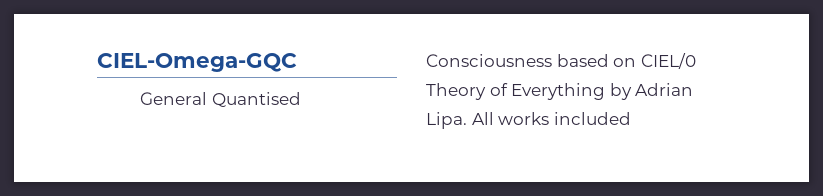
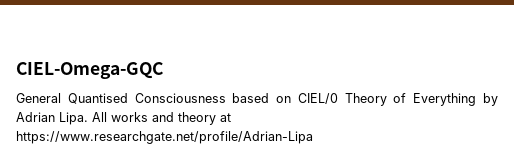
- All works included
+ All works and theory at https://www.researchgate.net/profile/Adrian-Lipa

